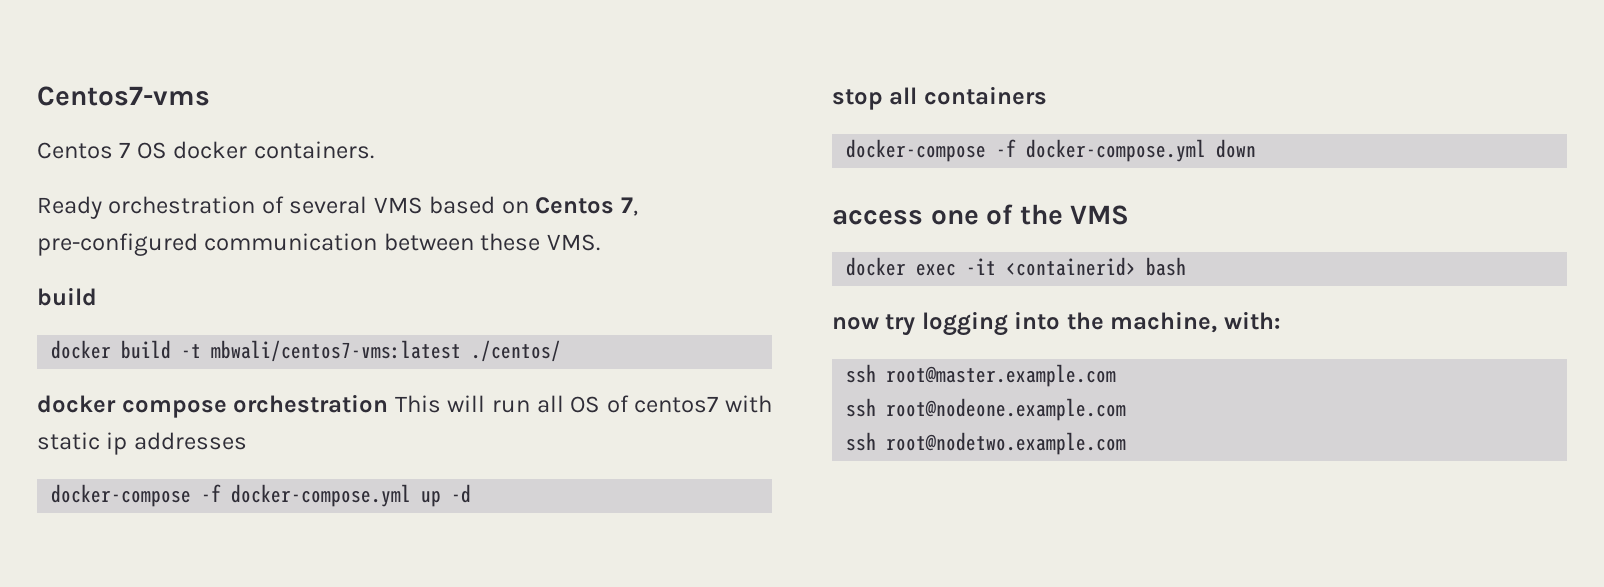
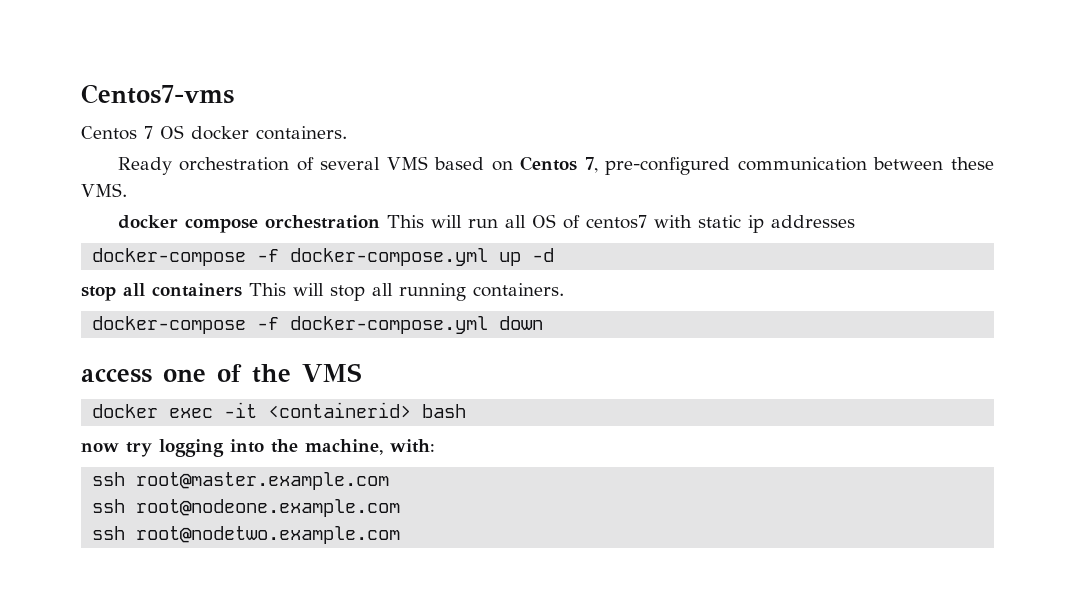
  Ready orchestration of several VMS based on Centos 7, pre-configured communication between these VMS.
- build
- docker build -t mbwali/centos7-vms:latest ./centos/
- stop all containers
+ stop all containers This will stop all running containers.

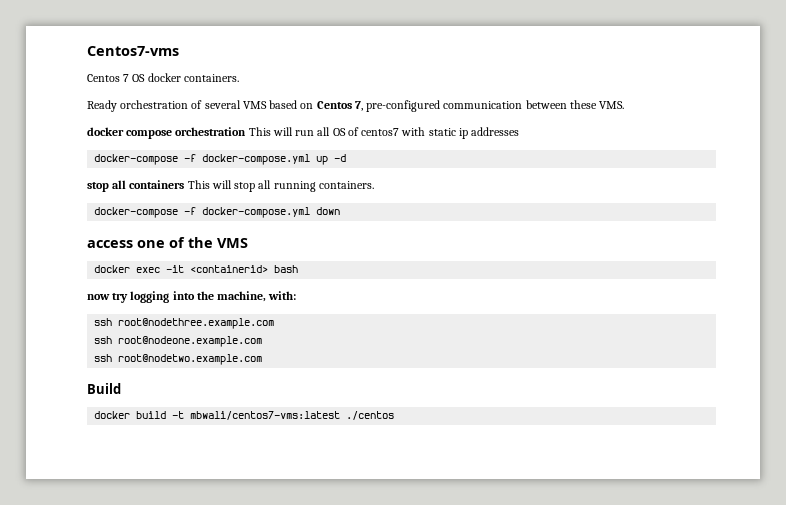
- ssh root@master.example.com
+ ssh root@nodethree.example.com
+ Build
+ docker build -t mbwali/centos7-vms:latest ./centos

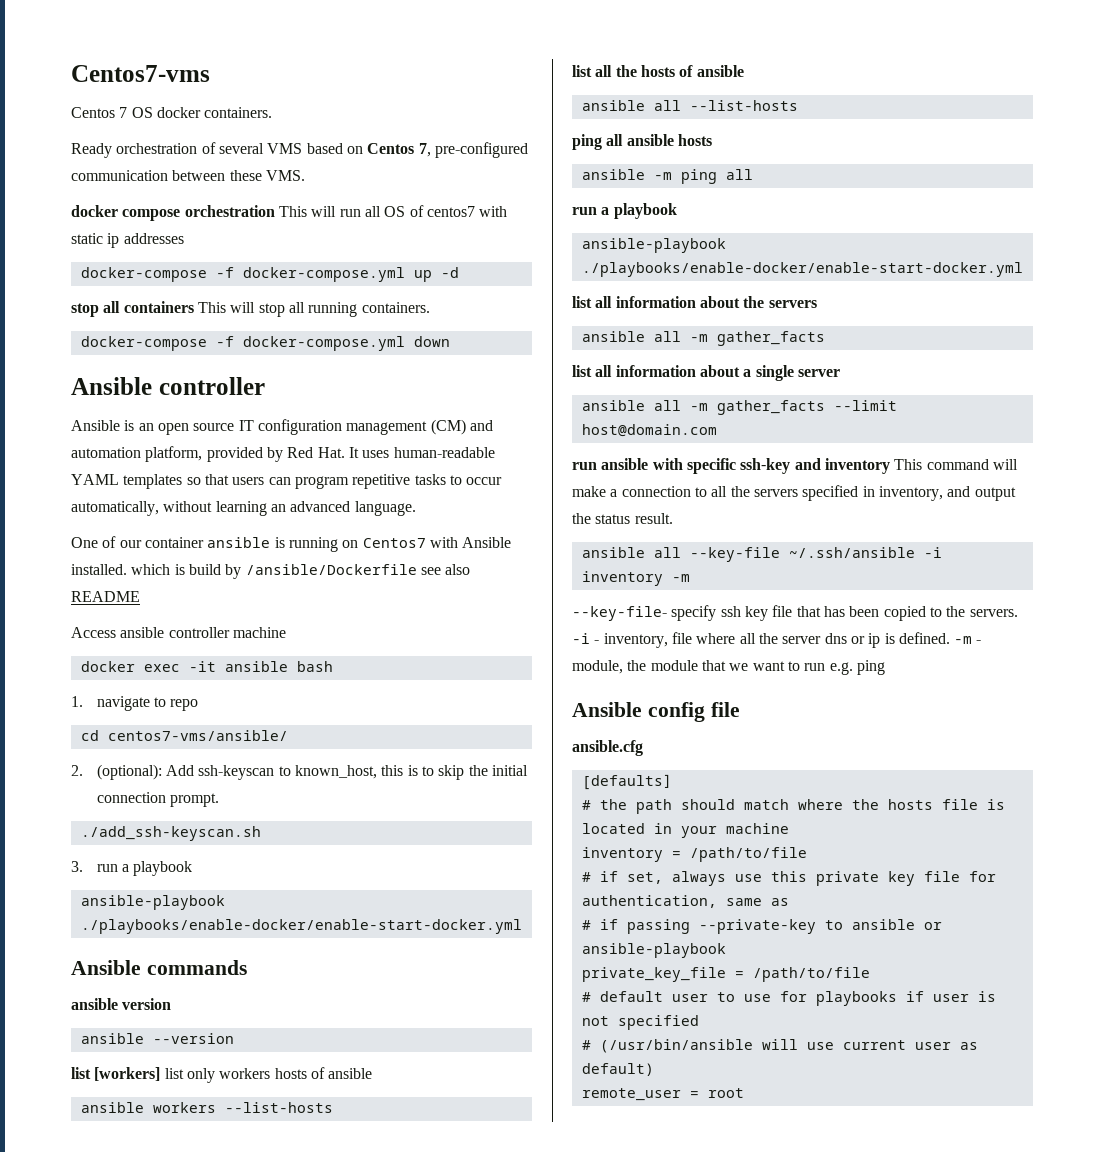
- access one of the VMS
+ Ansible controller
+ Ansible is an open source IT configuration management (CM) and automation platform, provided by Red Hat. It uses human-readable YAML templates so that users can program repetitive tasks to occur automatically, without learning an advanced language.
+ One of our container ansible is running on Centos7 with Ansible installed. which is build by /ansible/Dockerfile see also README
+ Access ansible controller machine
- docker exec -it <containerid> bash
+ docker exec -it ansible bash
- now try logging into the machine, with:
- ssh root@nodethree.example.com
- ssh root@nodeone.example.com
- ssh root@nodetwo.example.com
- Build
- docker build -t mbwali/centos7-vms:latest ./centos
+ 1. navigate to repo
+ cd centos7-vms/ansible/
+ 2. (optional): Add ssh-keyscan to known_host, this is to skip the initial connection prompt.
+ ./add_ssh-keyscan.sh
+ 3. run a playbook
+ ansible-playbook ./playbooks/enable-docker/enable-start-docker.yml
+ Ansible commands
+ ansible version
+ ansible --version
+ list [workers] list only workers hosts of ansible
+ ansible workers --list-hosts
+ list all the hosts of ansible
+ ansible all --list-hosts
+ ping all ansible hosts
+ ansible -m ping all
+ run a playbook
+ ansible-playbook ./playbooks/enable-docker/enable-start-docker.yml
+ list all information about the servers
+ ansible all -m gather_facts
+ list all information about a single server
+ ansible all -m gather_facts --limit host@domain.com
+ run ansible with specific ssh-key and inventory This command will make a connection to all the servers specified in inventory, and output the status result.
+ ansible all --key-file ~/.ssh/ansible -i inventory -m
+ --key-file- specify ssh key file that has been copied to the servers. -i - inventory, file where all the server dns or ip is defined. -m - module, the module that we want to run e.g. ping
+ Ansible config file
+ ansible.cfg
+ [defaults]
+ # the path should match where the hosts file is located in your machine
+ inventory = /path/to/file
+ # if set, always use this private key file for authentication, same as
+ # if passing --private-key to ansible or ansible-playbook
+ private_key_file = /path/to/file
+ # default user to use for playbooks if user is not specified
+ # (/usr/bin/ansible will use current user as default)
+ remote_user = root

